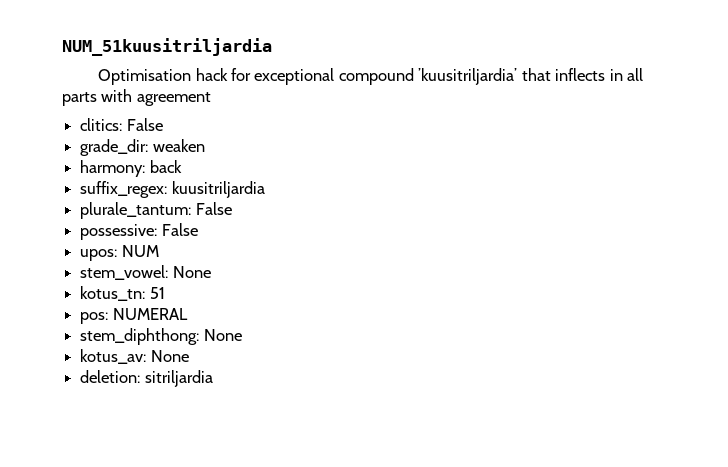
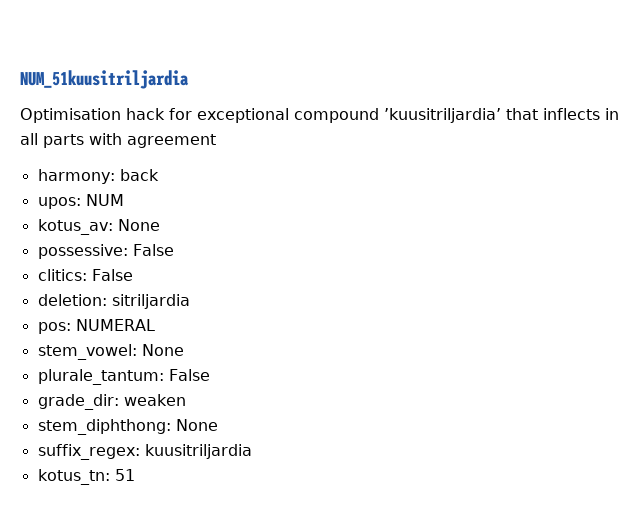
+ harmony: back
+ upos: NUM
+ kotus_av: None
+ possessive: False
  clitics: False
+ deletion: sitriljardia
+ pos: NUMERAL
+ stem_vowel: None
+ plurale_tantum: False
- harmony: back
+ stem_diphthong: None
- plurale_tantum: False
- possessive: False
- upos: NUM
- stem_vowel: None
  kotus_tn: 51
- pos: NUMERAL
- stem_diphthong: None
- kotus_av: None
- deletion: sitriljardia

